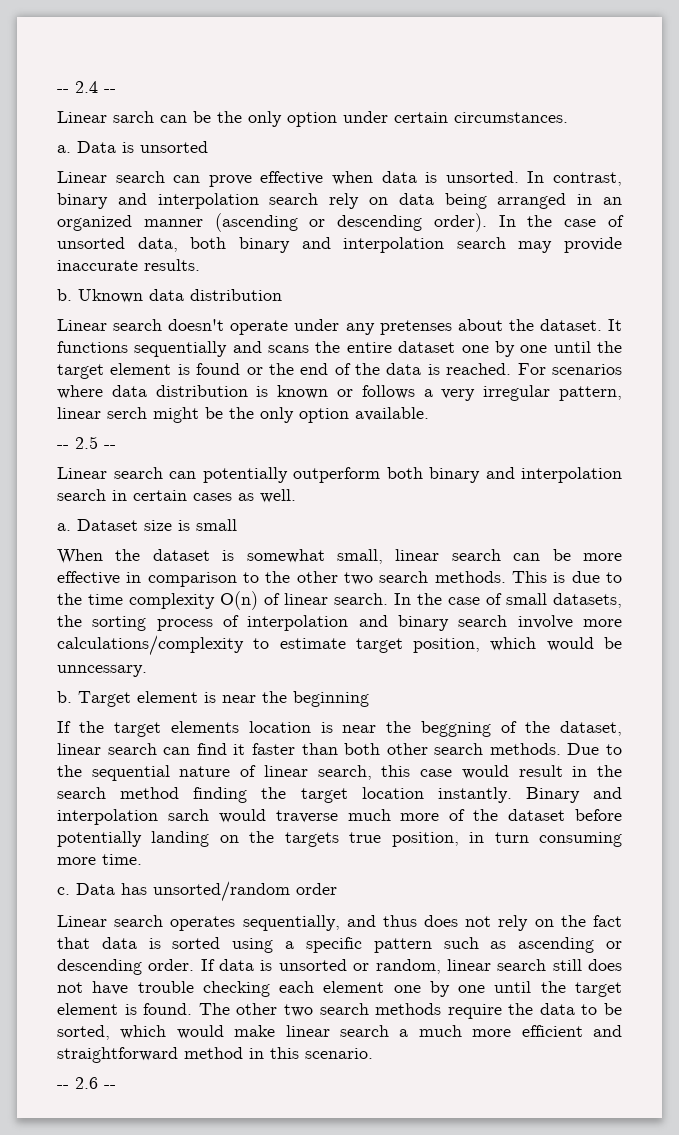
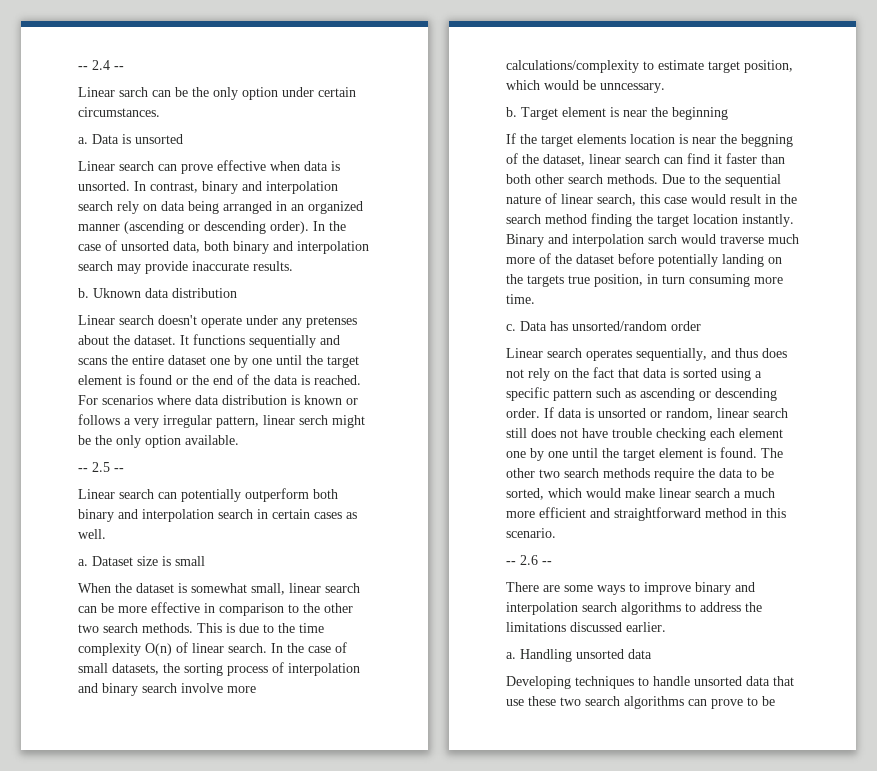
+ There are some ways to improve binary and interpolation search algorithms to address the limitations discussed earlier.
+ a. Handling unsorted data
+ Developing techniques to handle unsorted data that use these two search algorithms can prove to be

